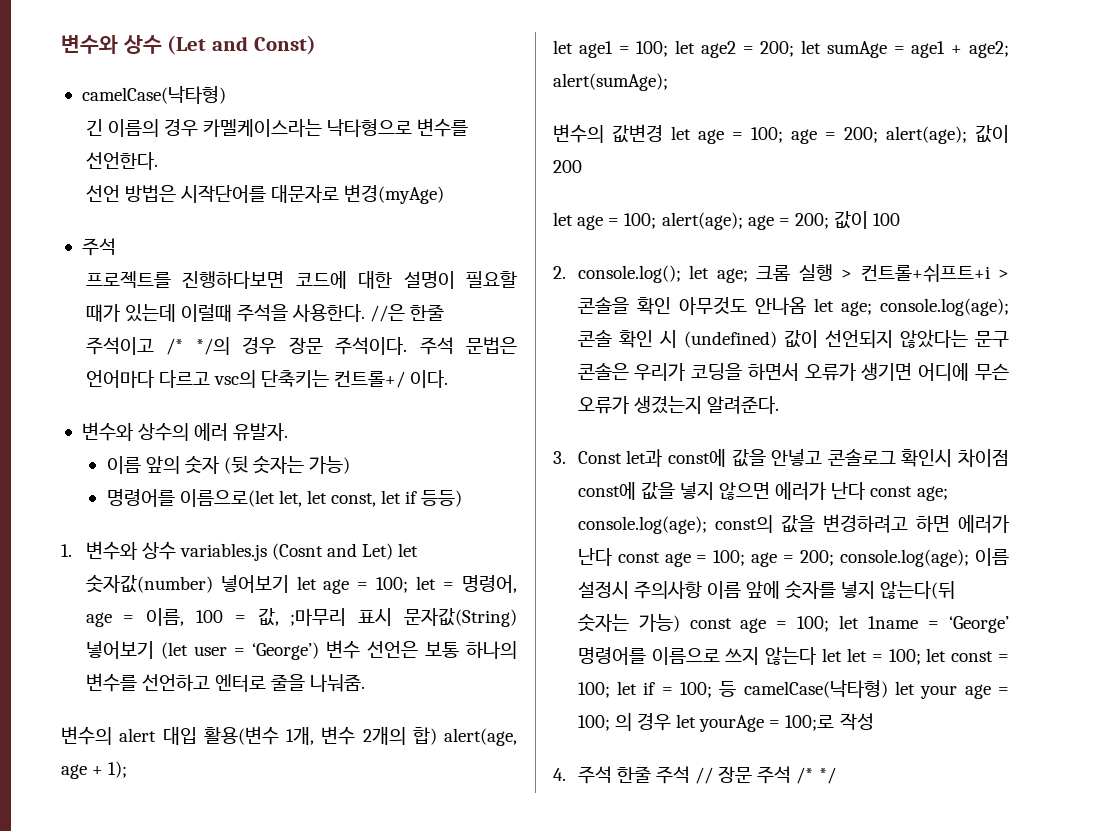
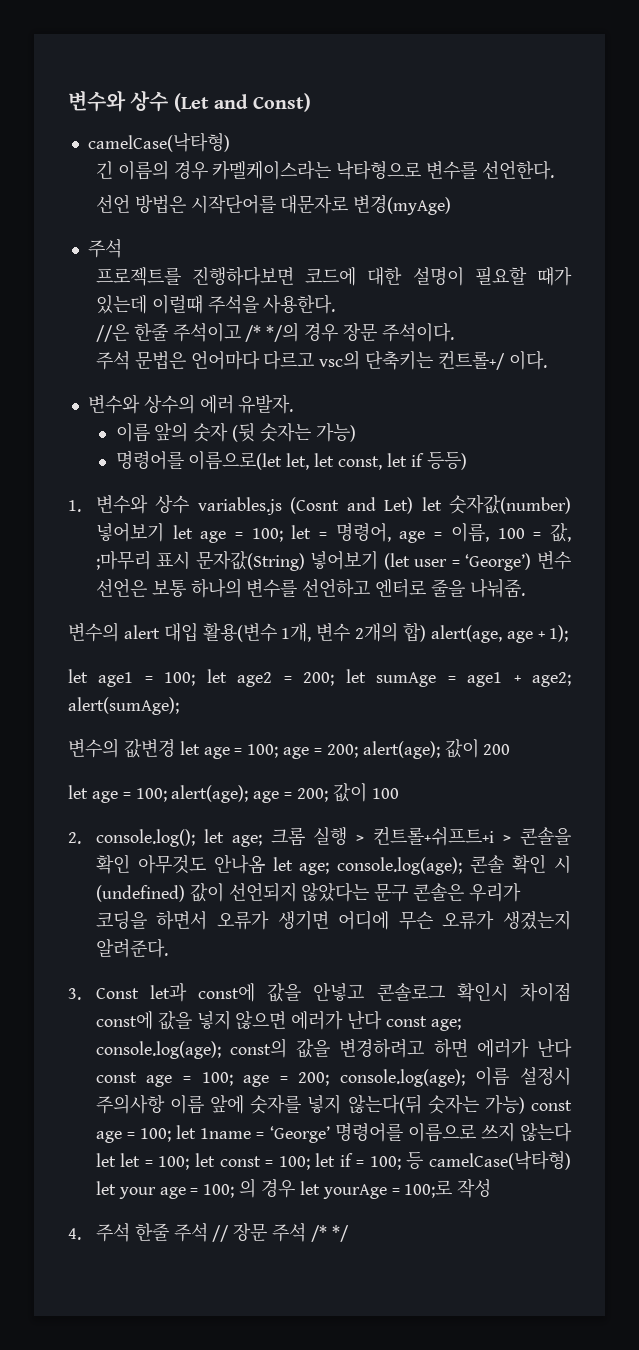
- 프로젝트를 진행하다보면 코드에 대한 설명이 필요할 때가 있는데 이럴때 주석을 사용한다. //은 한줄 주석이고 /* */의 경우 장문 주석이다. 주석 문법은 언어마다 다르고 vsc의 단축키는 컨트롤+/ 이다.
+ 프로젝트를 진행하다보면 코드에 대한 설명이 필요할 때가 있는데 이럴때 주석을 사용한다.
+ //은 한줄 주석이고 /* */의 경우 장문 주석이다.
+ 주석 문법은 언어마다 다르고 vsc의 단축키는 컨트롤+/ 이다.

